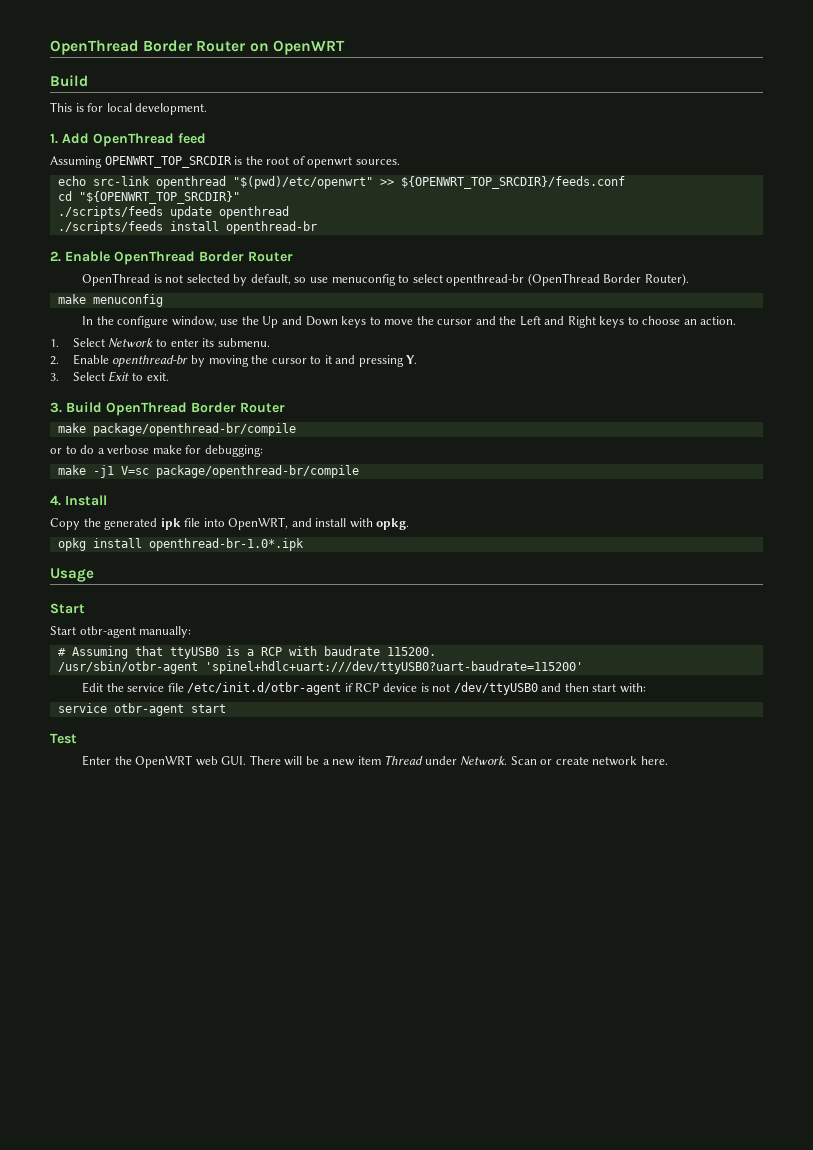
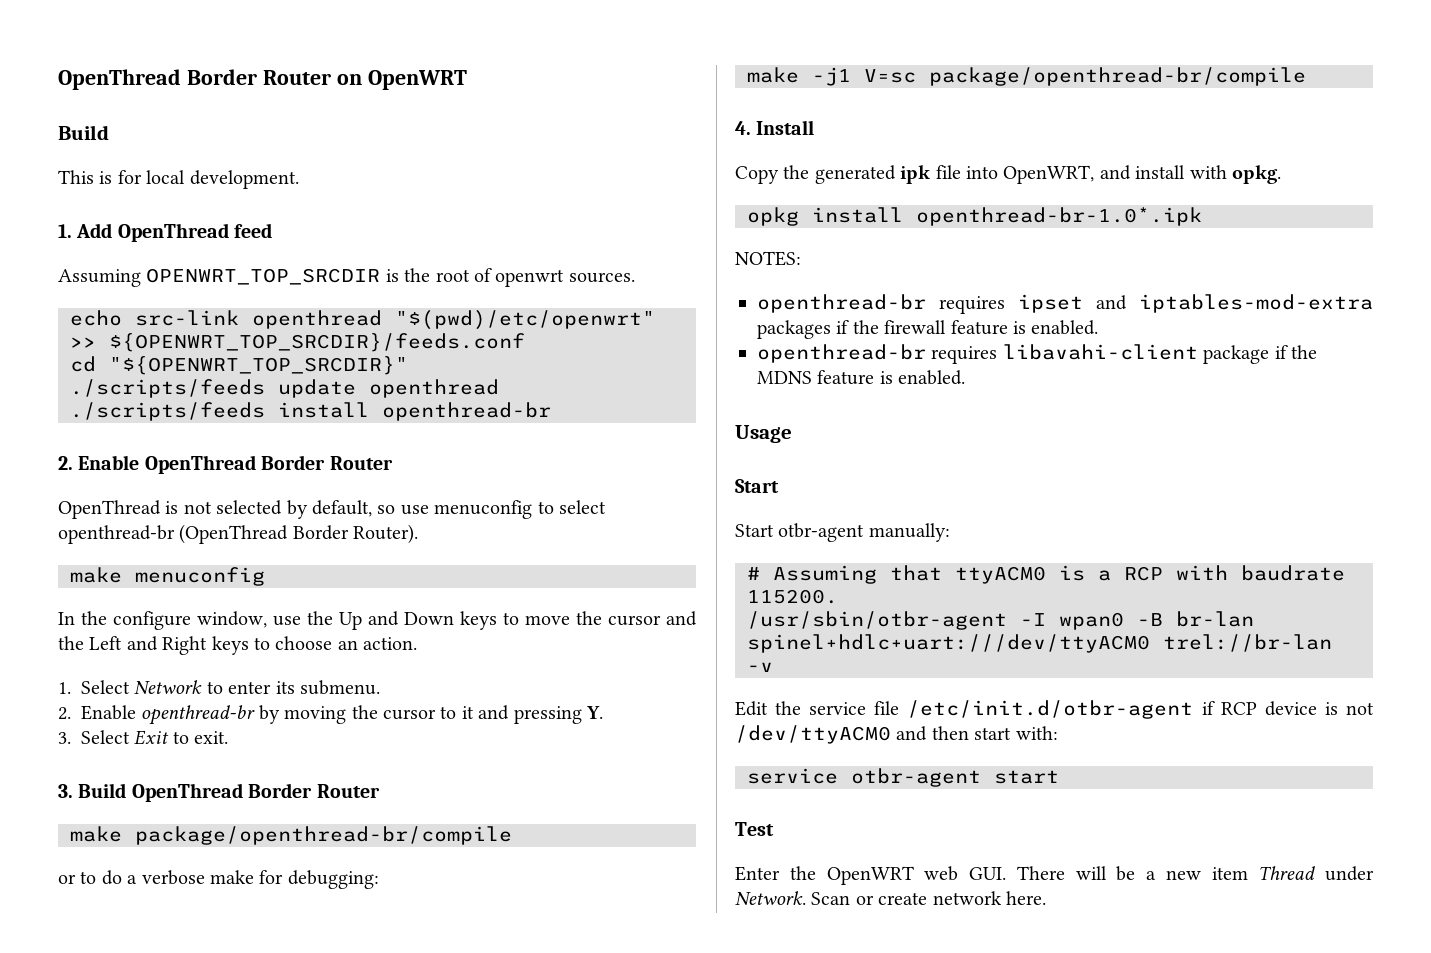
+ NOTES:
+ openthread-br requires ipset and iptables-mod-extra packages if the firewall feature is enabled.
+ openthread-br requires libavahi-client package if the MDNS feature is enabled.
- # Assuming that ttyUSB0 is a RCP with baudrate 115200.
+ # Assuming that ttyACM0 is a RCP with baudrate 115200.
- /usr/sbin/otbr-agent 'spinel+hdlc+uart:///dev/ttyUSB0?uart-baudrate=115200'
+ /usr/sbin/otbr-agent -I wpan0 -B br-lan spinel+hdlc+uart:///dev/ttyACM0 trel://br-lan -v
- Edit the service file /etc/init.d/otbr-agent if RCP device is not /dev/ttyUSB0 and then start with:
+ Edit the service file /etc/init.d/otbr-agent if RCP device is not /dev/ttyACM0 and then start with:

